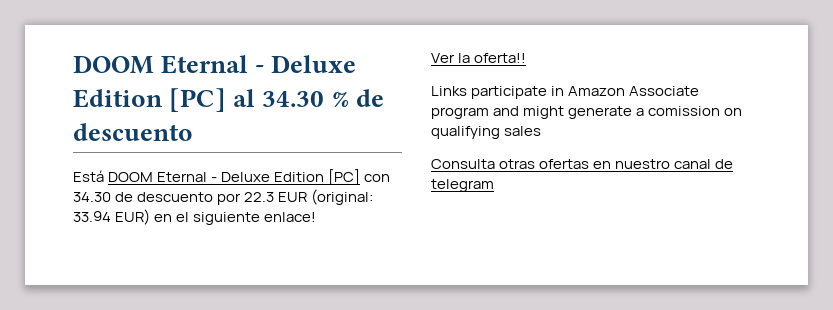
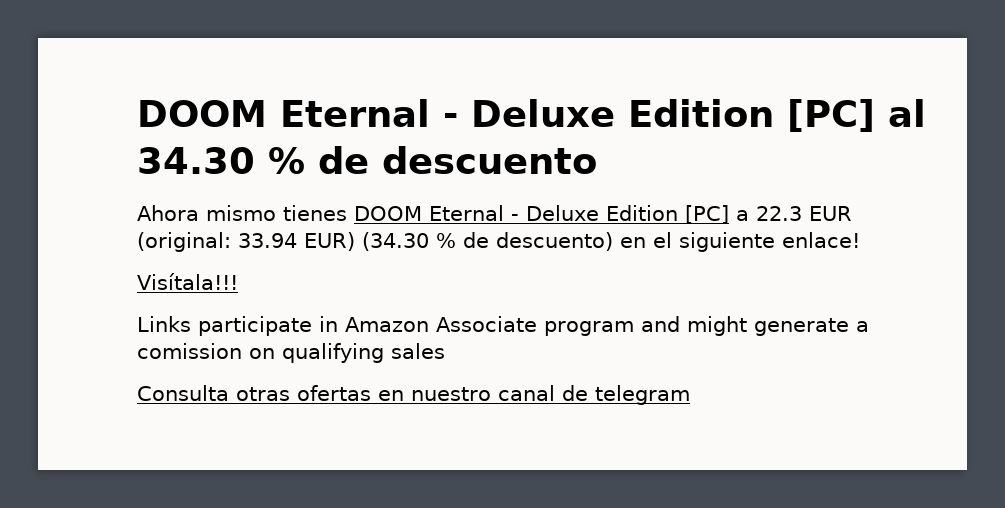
- Está DOOM Eternal - Deluxe Edition [PC] con 34.30 de descuento por 22.3 EUR (original: 33.94 EUR) en el siguiente enlace!
+ Ahora mismo tienes DOOM Eternal - Deluxe Edition [PC] a 22.3 EUR (original: 33.94 EUR) (34.30 % de descuento) en el siguiente enlace!
- Ver la oferta!!
+ Visítala!!!

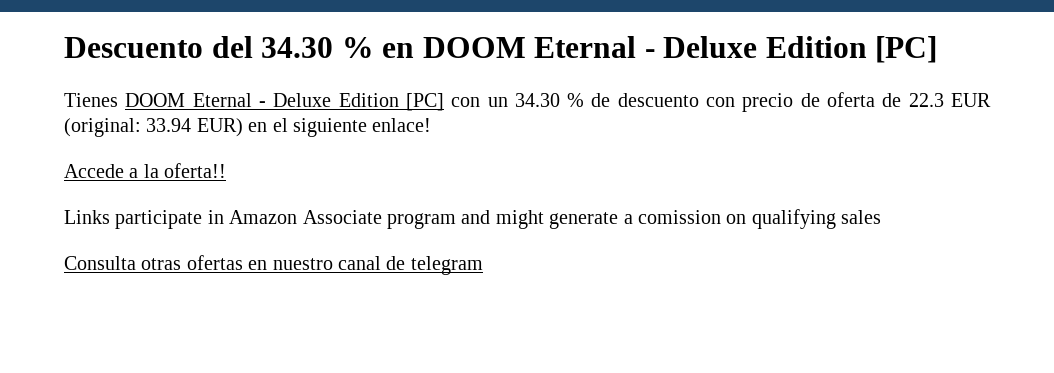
- DOOM Eternal - Deluxe Edition [PC] al 34.30 % de descuento
- Ahora mismo tienes DOOM Eternal - Deluxe Edition [PC] a 22.3 EUR (original: 33.94 EUR) (34.30 % de descuento) en el siguiente enlace!
+ Descuento del 34.30 % en DOOM Eternal - Deluxe Edition [PC]
+ Tienes DOOM Eternal - Deluxe Edition [PC] con un 34.30 % de descuento con precio de oferta de 22.3 EUR (original: 33.94 EUR) en el siguiente enlace!
- Visítala!!!
+ Accede a la oferta!!

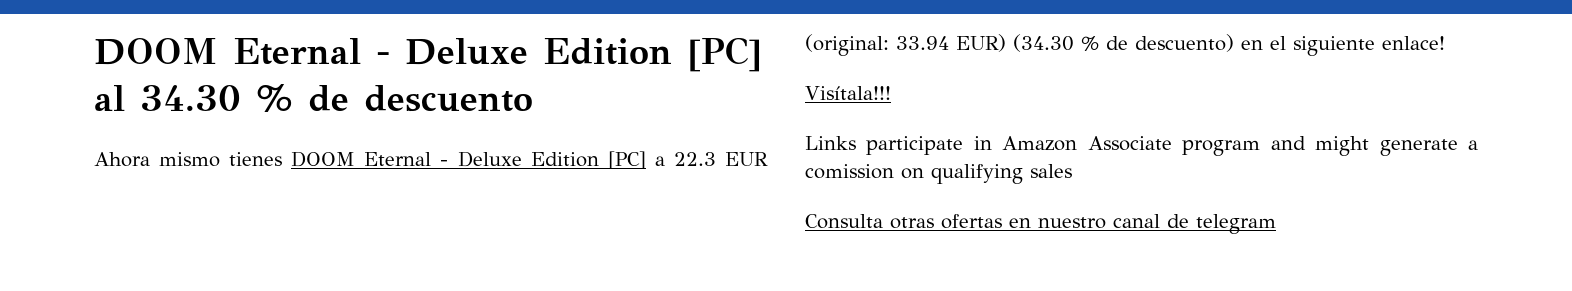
- Descuento del 34.30 % en DOOM Eternal - Deluxe Edition [PC]
- Tienes DOOM Eternal - Deluxe Edition [PC] con un 34.30 % de descuento con precio de oferta de 22.3 EUR (original: 33.94 EUR) en el siguiente enlace!
+ DOOM Eternal - Deluxe Edition [PC] al 34.30 % de descuento
+ Ahora mismo tienes DOOM Eternal - Deluxe Edition [PC] a 22.3 EUR (original: 33.94 EUR) (34.30 % de descuento) en el siguiente enlace!
- Accede a la oferta!!
+ Visítala!!!

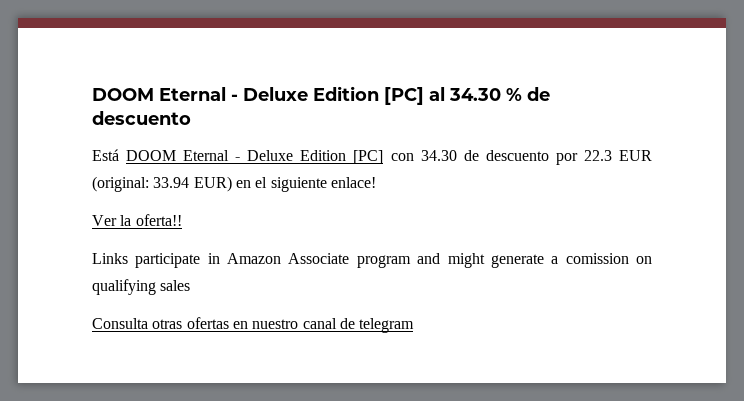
- Ahora mismo tienes DOOM Eternal - Deluxe Edition [PC] a 22.3 EUR (original: 33.94 EUR) (34.30 % de descuento) en el siguiente enlace!
+ Está DOOM Eternal - Deluxe Edition [PC] con 34.30 de descuento por 22.3 EUR (original: 33.94 EUR) en el siguiente enlace!
- Visítala!!!
+ Ver la oferta!!

